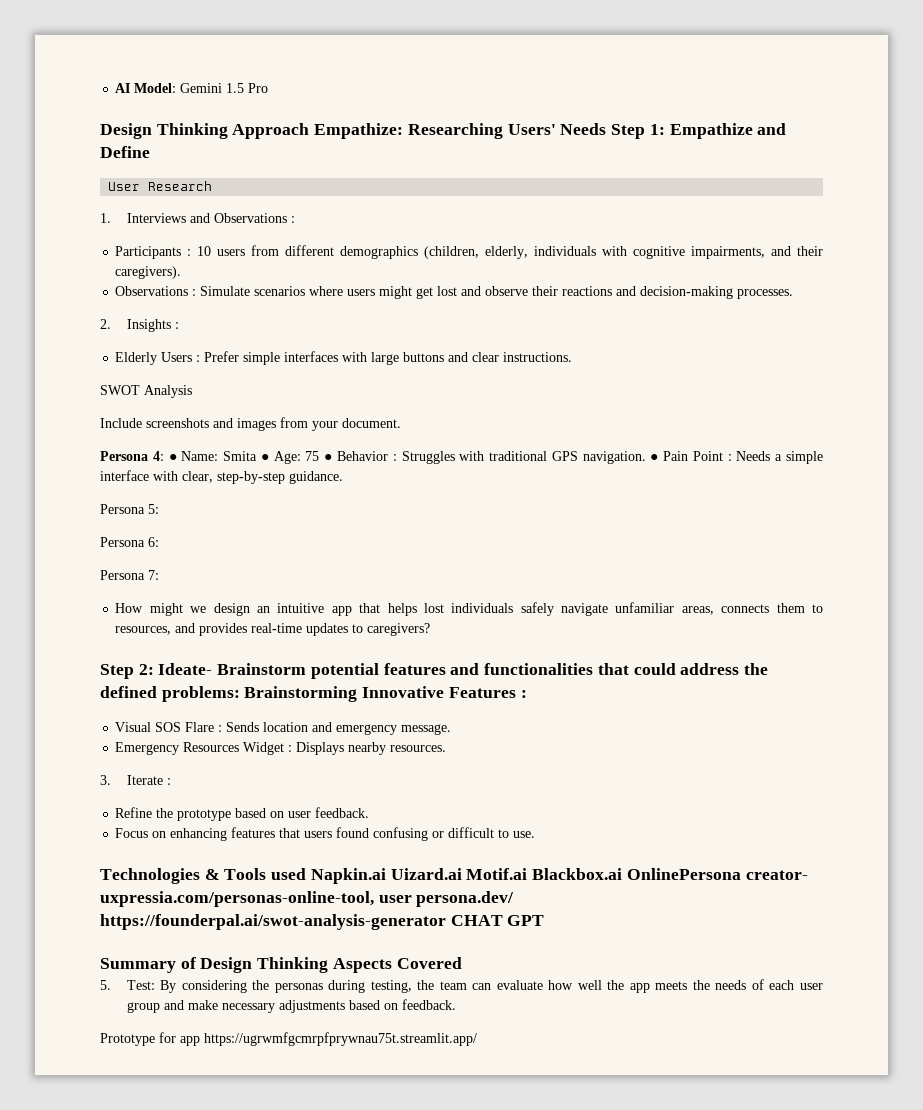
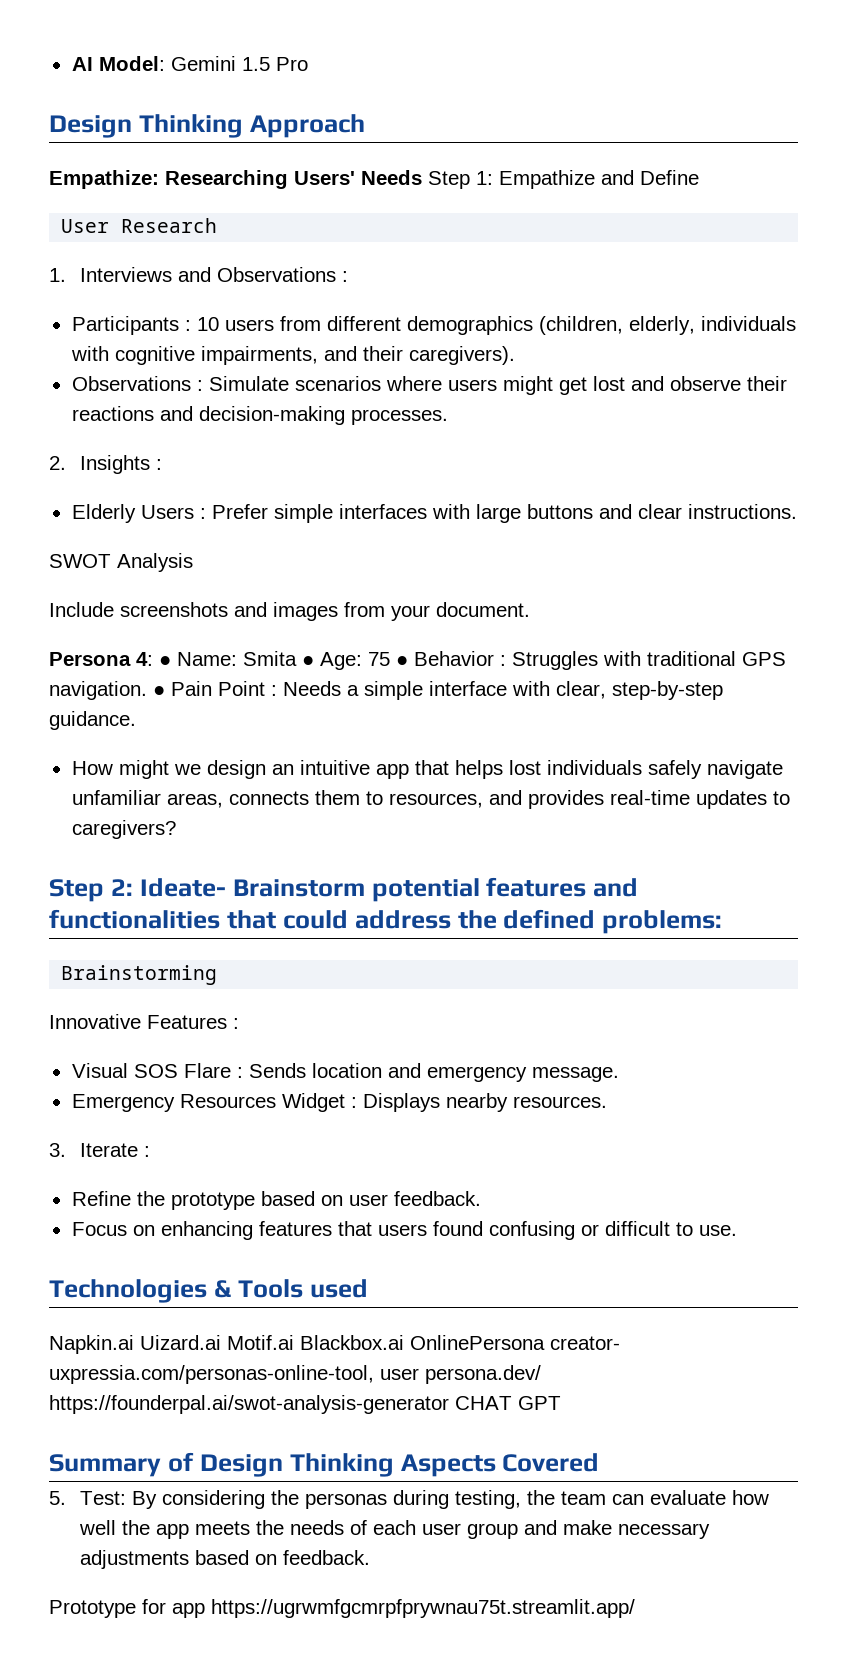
- Design Thinking Approach Empathize: Researching Users' Needs Step 1: Empathize and Define
+ Design Thinking Approach
+ Empathize: Researching Users' Needs Step 1: Empathize and Define
- Persona 5:
- Persona 6:
- Persona 7:
- Step 2: Ideate- Brainstorm potential features and functionalities that could address the defined problems: Brainstorming Innovative Features :
+ Step 2: Ideate- Brainstorm potential features and functionalities that could address the defined problems:
+ Brainstorming
+ Innovative Features :
- Technologies & Tools used Napkin.ai Uizard.ai Motif.ai Blackbox.ai OnlinePersona creator- uxpressia.com/personas-online-tool, user persona.dev/ https://founderpal.ai/swot-analysis-generator CHAT GPT
+ Technologies & Tools used
+ Napkin.ai Uizard.ai Motif.ai Blackbox.ai OnlinePersona creator- uxpressia.com/personas-online-tool, user persona.dev/ https://founderpal.ai/swot-analysis-generator CHAT GPT

